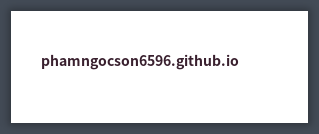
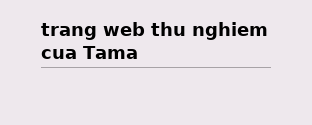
- phamngocson6596.github.io
+ trang web thu nghiem cua Tama

